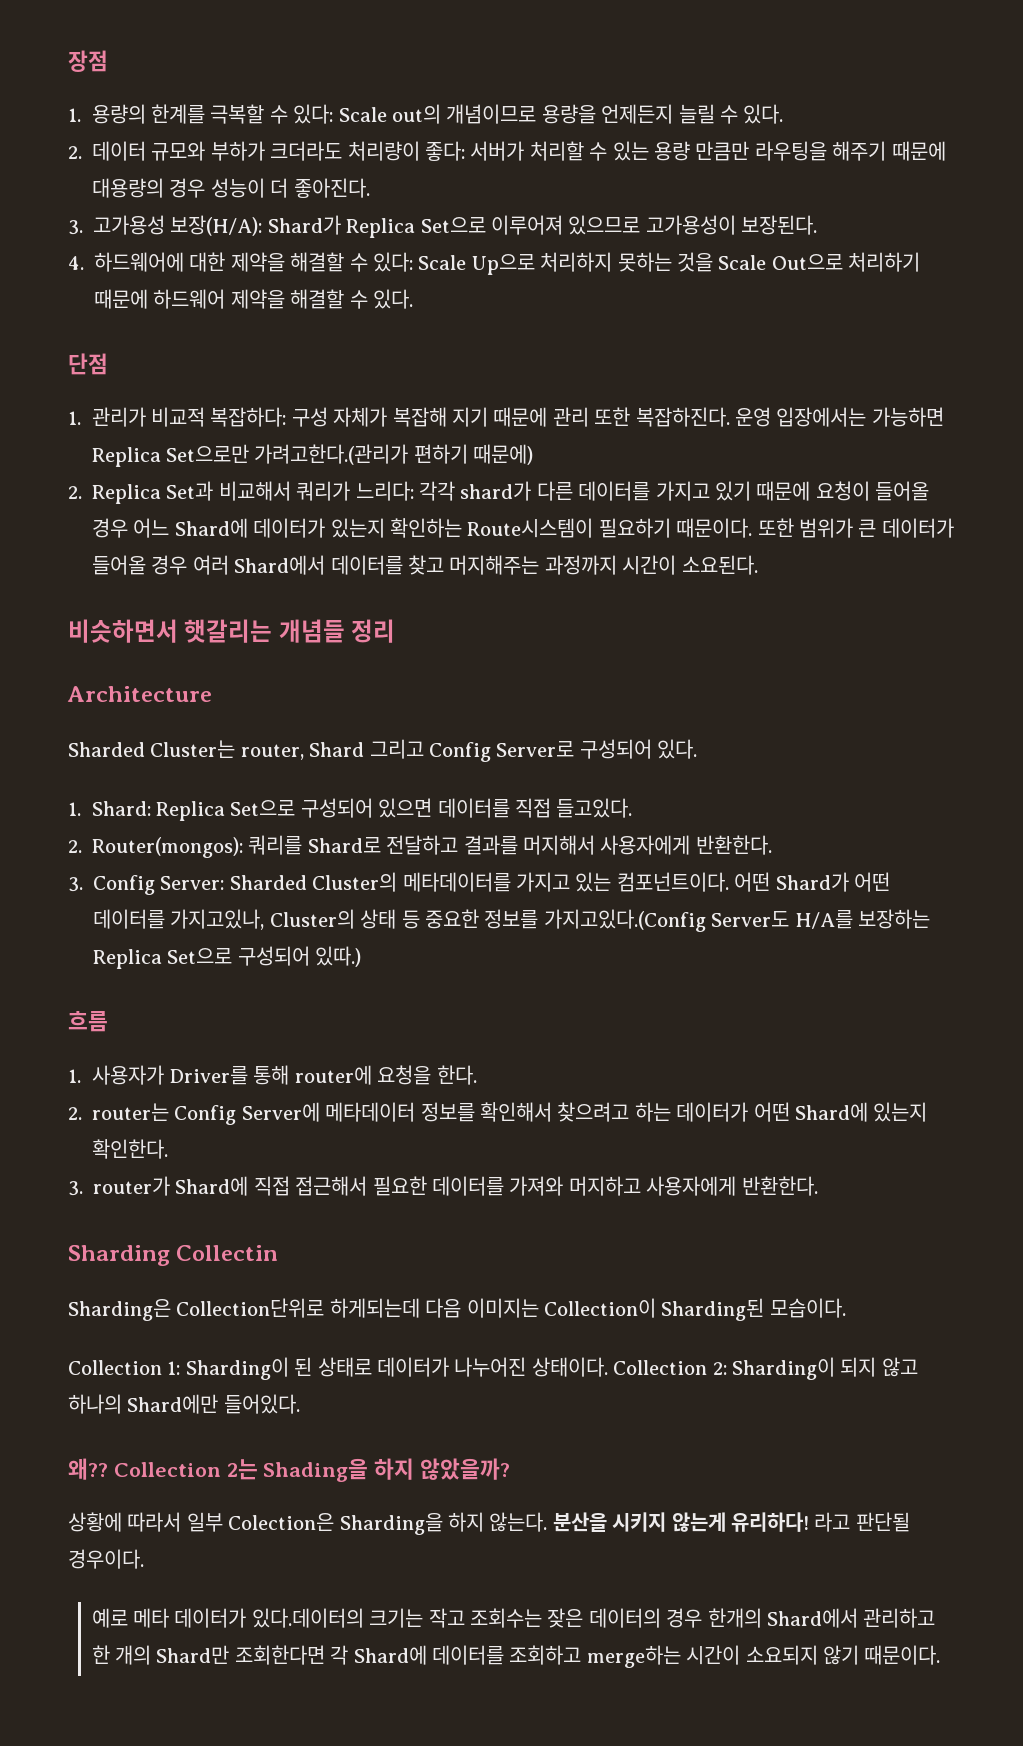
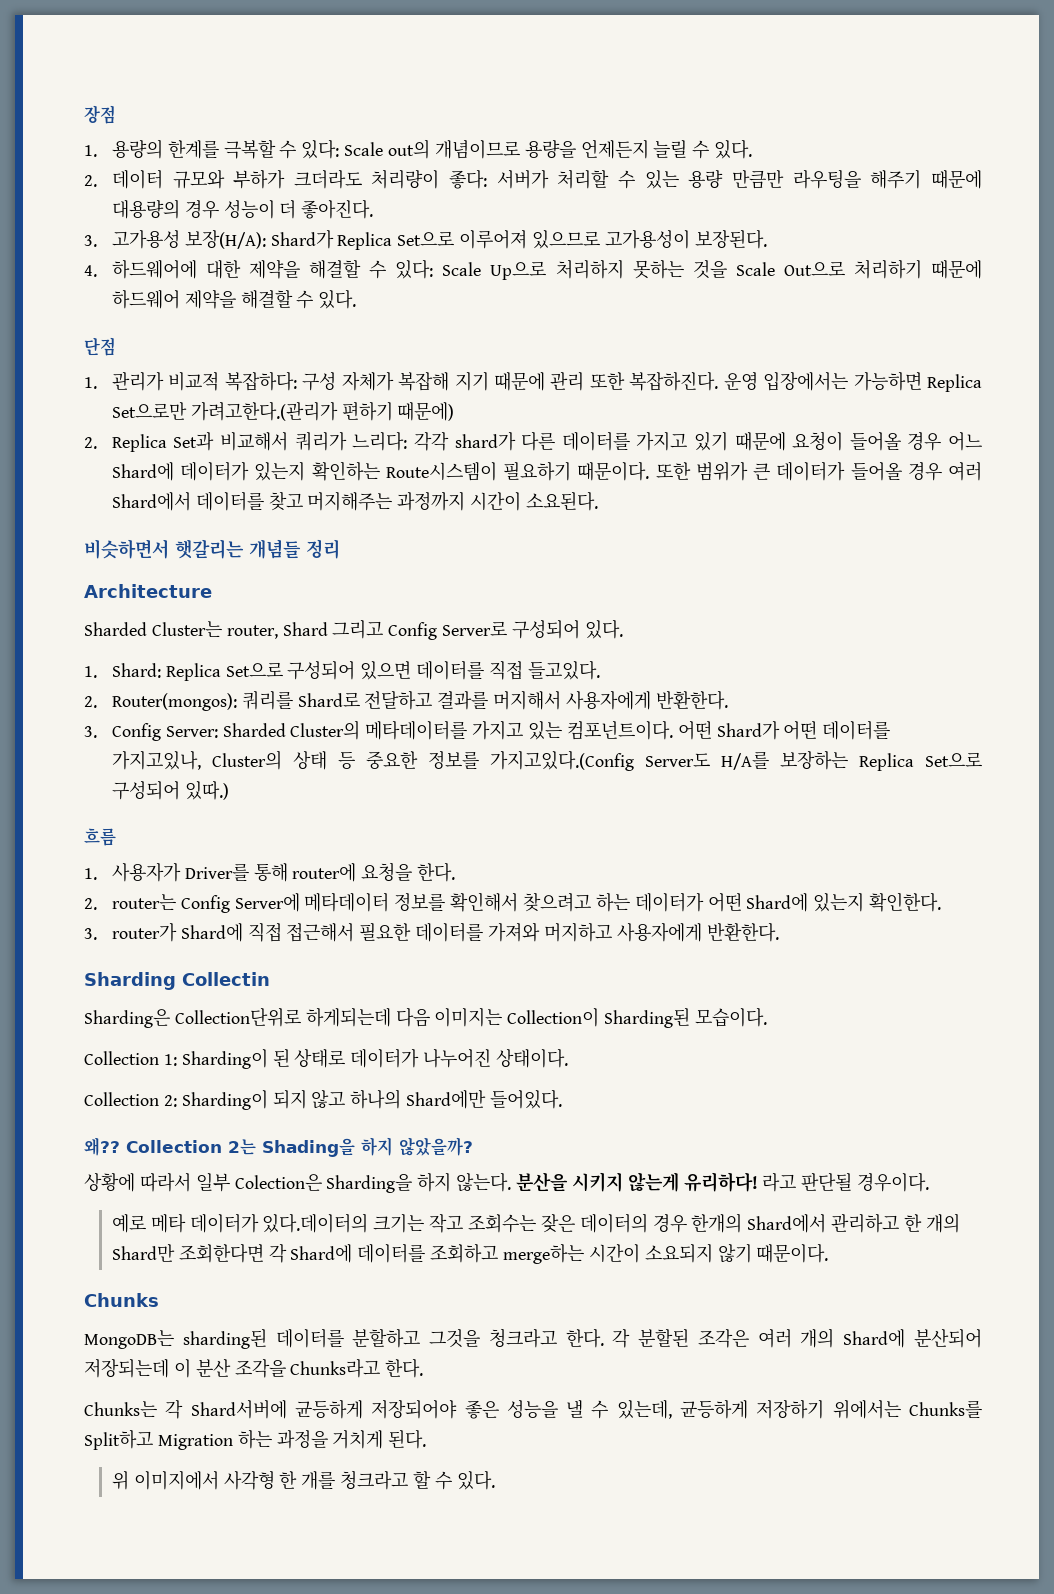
- Collection 1: Sharding이 된 상태로 데이터가 나누어진 상태이다. Collection 2: Sharding이 되지 않고 하나의 Shard에만 들어있다.
+ Collection 1: Sharding이 된 상태로 데이터가 나누어진 상태이다.
+ Collection 2: Sharding이 되지 않고 하나의 Shard에만 들어있다.
+ Chunks
+ MongoDB는 sharding된 데이터를 분할하고 그것을 청크라고 한다. 각 분할된 조각은 여러 개의 Shard에 분산되어 저장되는데 이 분산 조각을 Chunks라고 한다.
+ Chunks는 각 Shard서버에 균등하게 저장되어야 좋은 성능을 낼 수 있는데, 균등하게 저장하기 위에서는 Chunks를 Split하고 Migration 하는 과정을 거치게 된다.
+ 위 이미지에서 사각형 한 개를 청크라고 할 수 있다.

